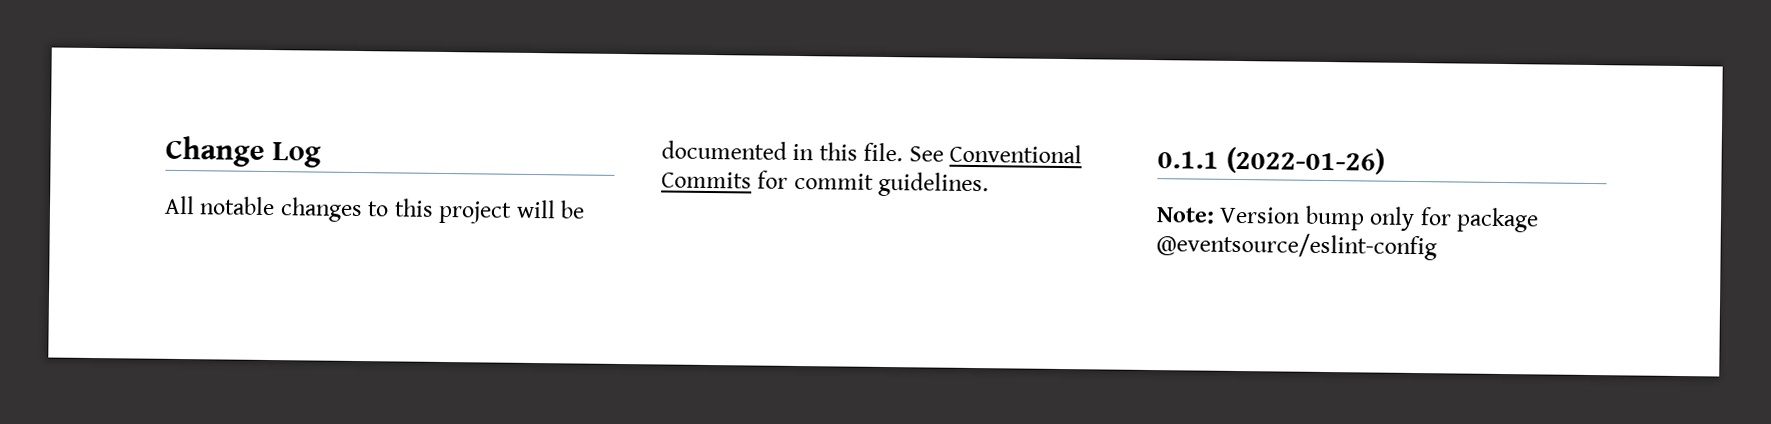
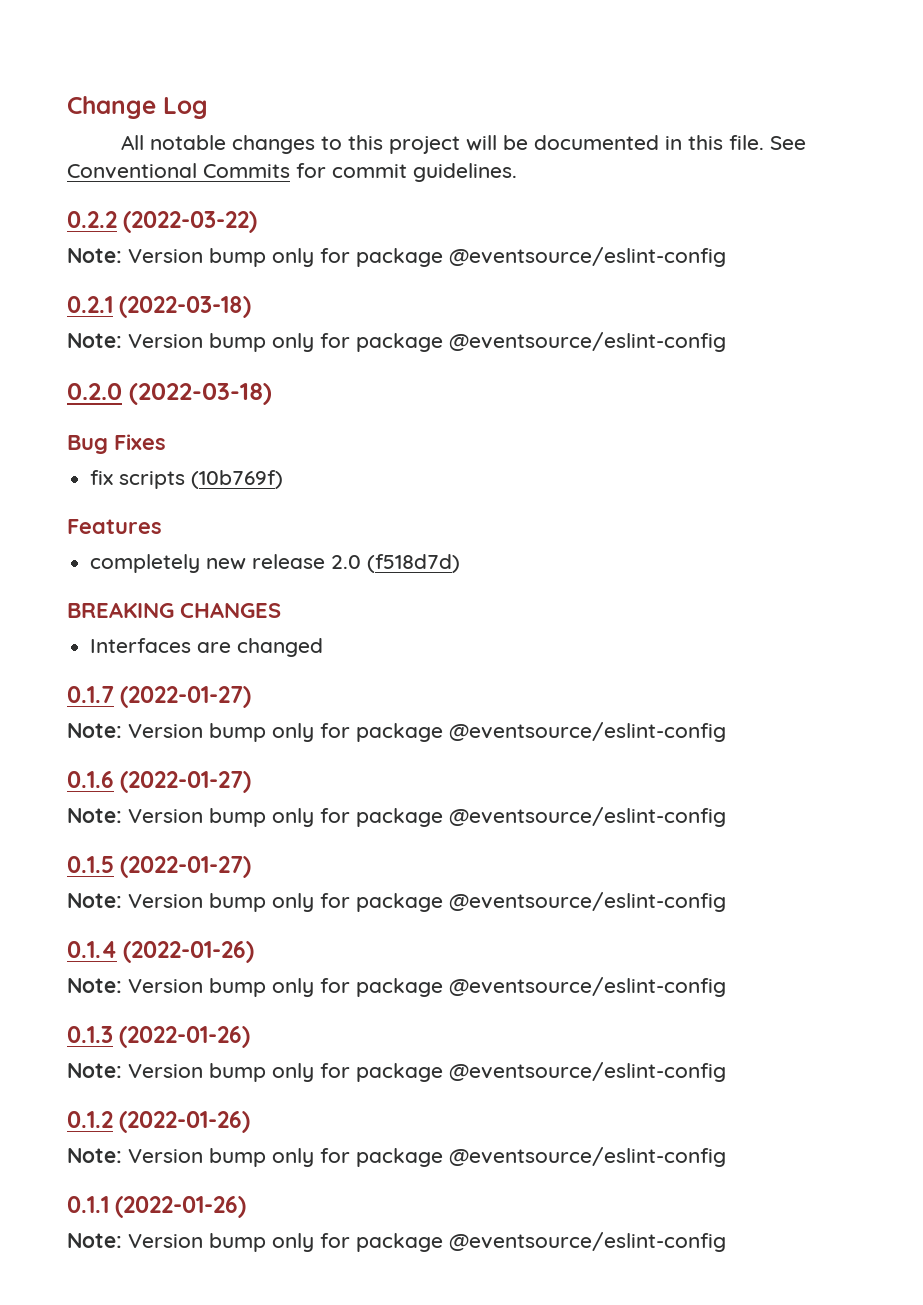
+ 0.2.2 (2022-03-22)
+ Note: Version bump only for package @eventsource/eslint-config
+ 0.2.1 (2022-03-18)
+ Note: Version bump only for package @eventsource/eslint-config
+ 0.2.0 (2022-03-18)
+ Bug Fixes
+ fix scripts (10b769f)
+ Features
+ completely new release 2.0 (f518d7d)
+ BREAKING CHANGES
+ Interfaces are changed
+ 0.1.7 (2022-01-27)
+ Note: Version bump only for package @eventsource/eslint-config
+ 0.1.6 (2022-01-27)
+ Note: Version bump only for package @eventsource/eslint-config
+ 0.1.5 (2022-01-27)
+ Note: Version bump only for package @eventsource/eslint-config
+ 0.1.4 (2022-01-26)
+ Note: Version bump only for package @eventsource/eslint-config
+ 0.1.3 (2022-01-26)
+ Note: Version bump only for package @eventsource/eslint-config
+ 0.1.2 (2022-01-26)
+ Note: Version bump only for package @eventsource/eslint-config

